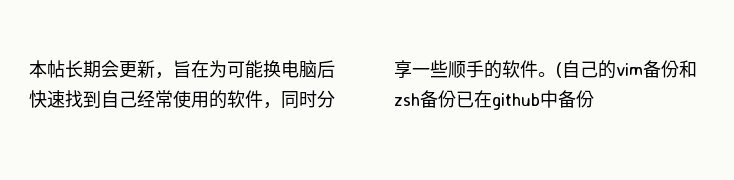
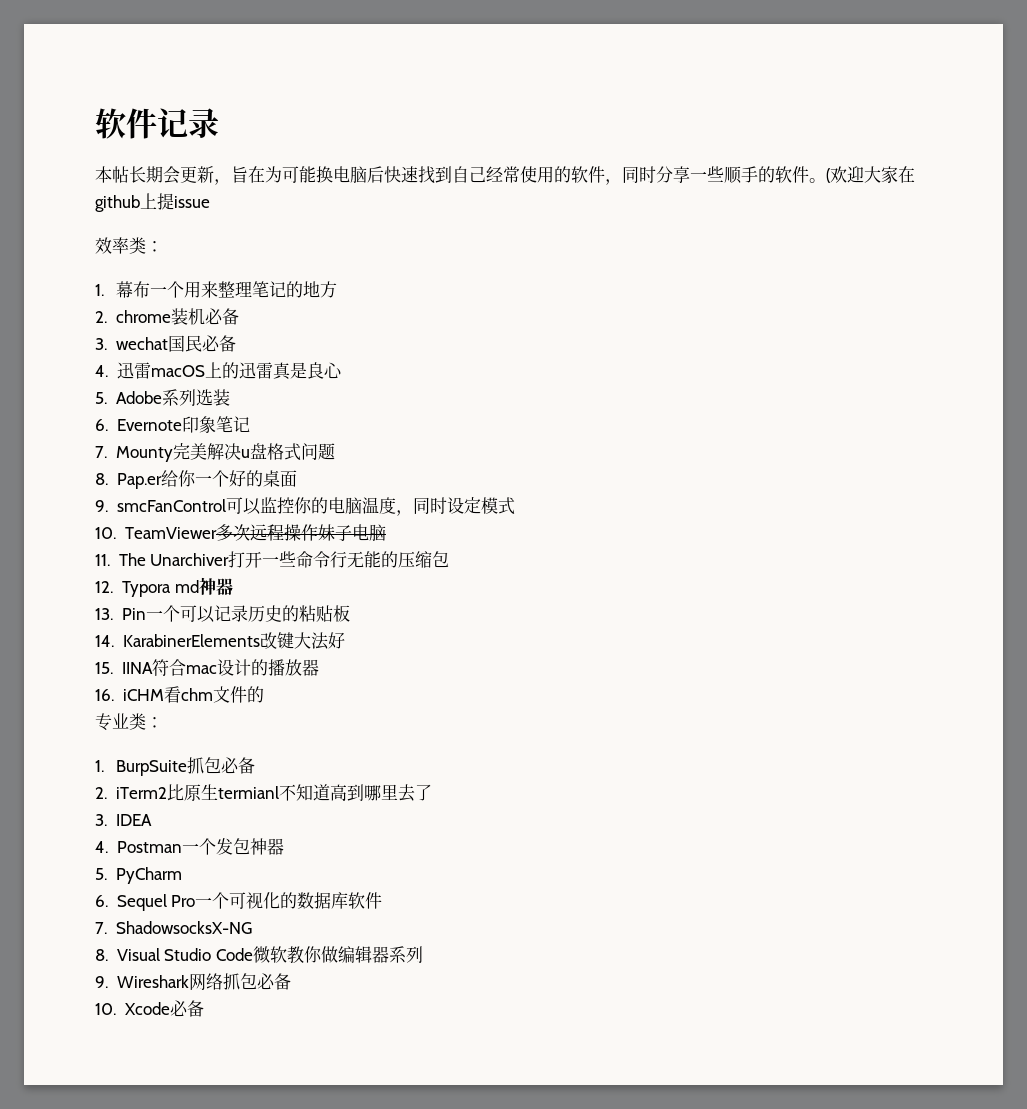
+ 软件记录
- (自己的vim备份和zsh备份已在github中备份
+ (欢迎大家在github上提issue
+ 效率类：
+ 1.幕布一个用来整理笔记的地方
+ 2. chrome装机必备
+ 3. wechat国民必备
+ 4.迅雷macOS上的迅雷真是良心
+ 5. Adobe系列选装
+ 6. Evernote印象笔记
+ 7. Mounty完美解决u盘格式问题
+ 8. Pap.er给你一个好的桌面
+ 9. smcFanControl可以监控你的电脑温度，同时设定模式
+ 10. TeamViewer多次远程操作妹子电脑
+ 11. The Unarchiver打开一些命令行无能的压缩包
+ 12. Typora md神器
+ 13. Pin一个可以记录历史的粘贴板
+ 14. KarabinerElements改键大法好
+ 15. IINA符合mac设计的播放器
+ 16. iCHM看chm文件的
+ 专业类：
+ 1. BurpSuite抓包必备
+ 2. iTerm2比原生termianl不知道高到哪里去了
+ 3. IDEA
+ 4. Postman一个发包神器
+ 5. PyCharm
+ 6. Sequel Pro一个可视化的数据库软件
+ 7. ShadowsocksX-NG
+ 8. Visual Studio Code微软教你做编辑器系列
+ 9. Wireshark网络抓包必备
+ 10. Xcode必备

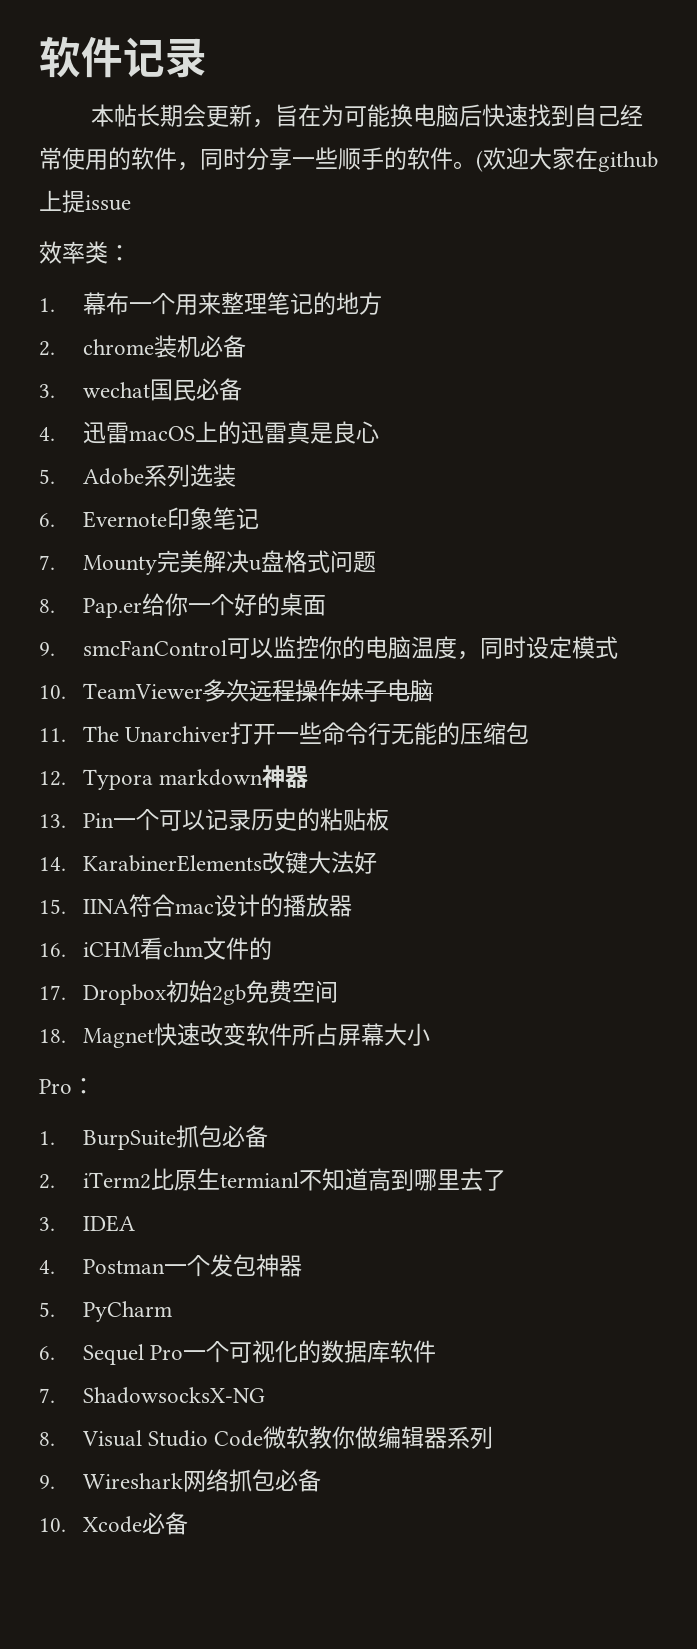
- 12. Typora md神器
+ 12. Typora markdown神器
- 专业类：
+ 17. Dropbox初始2gb免费空间
+ 18. Magnet快速改变软件所占屏幕大小
+ Pro：

